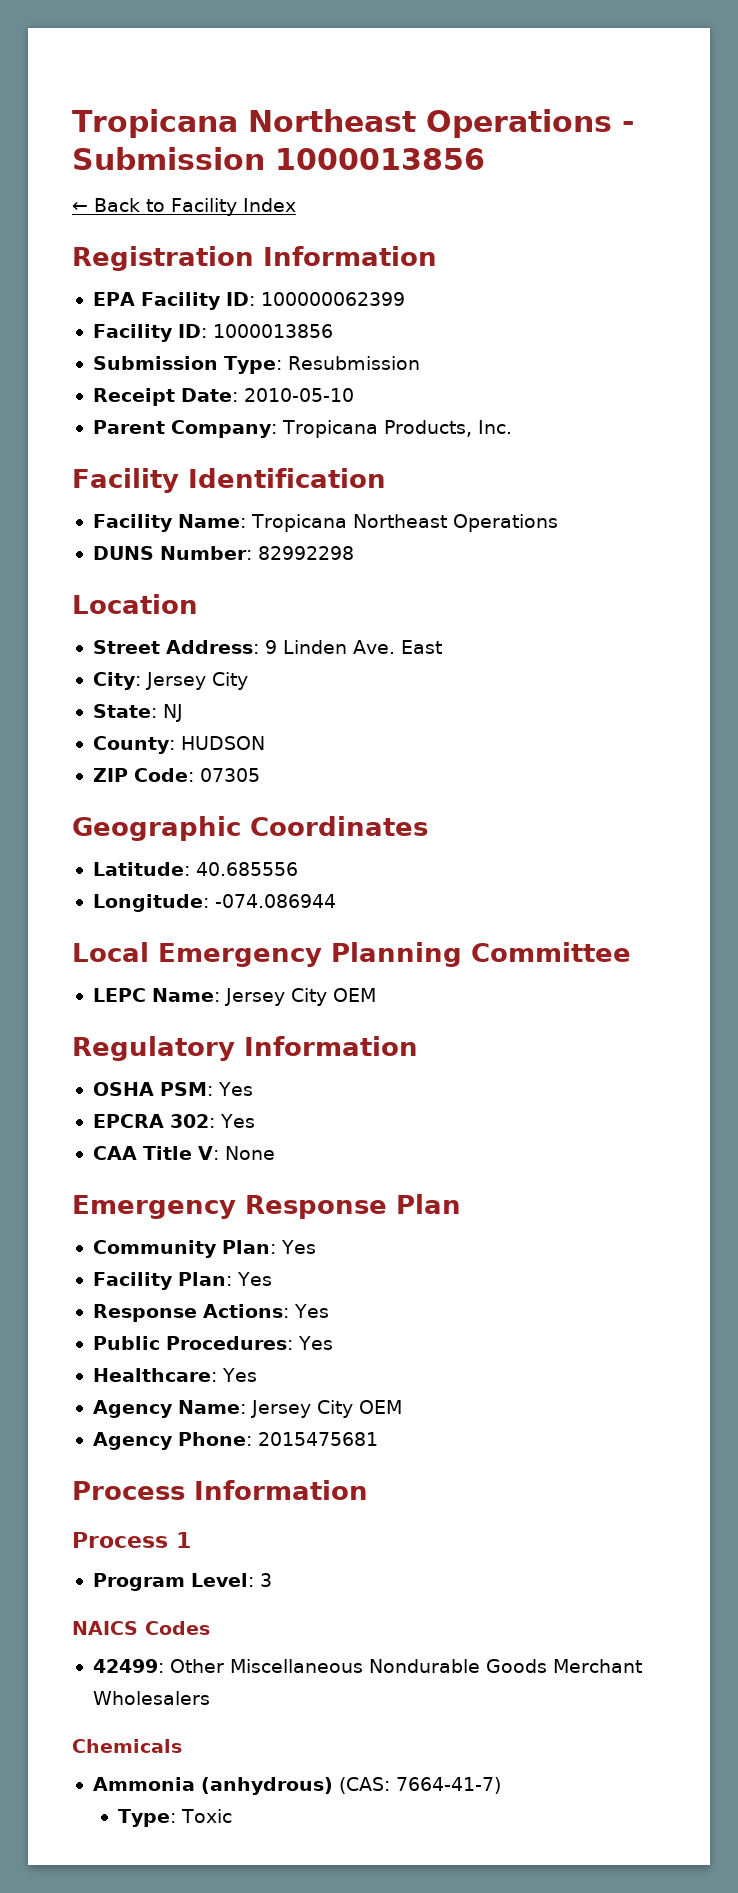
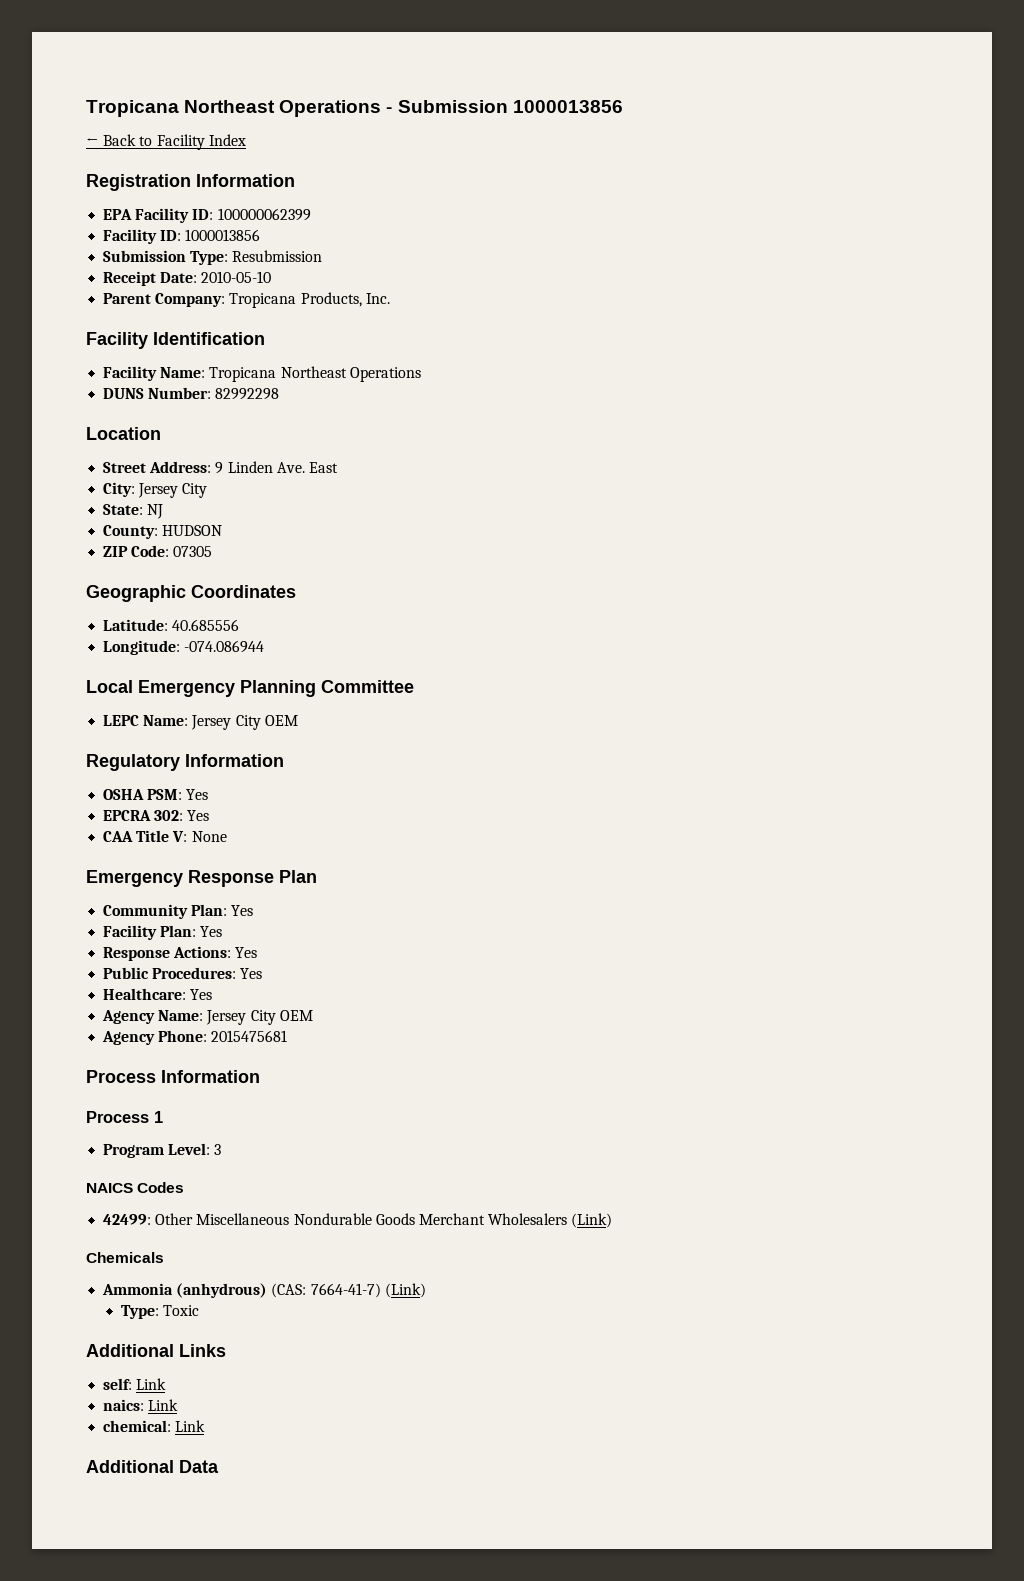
- 42499: Other Miscellaneous Nondurable Goods Merchant Wholesalers
+ 42499: Other Miscellaneous Nondurable Goods Merchant Wholesalers (Link)
- Ammonia (anhydrous) (CAS: 7664-41-7)
+ Ammonia (anhydrous) (CAS: 7664-41-7) (Link)
+ Additional Links
+ self: Link
+ naics: Link
+ chemical: Link
+ Additional Data

